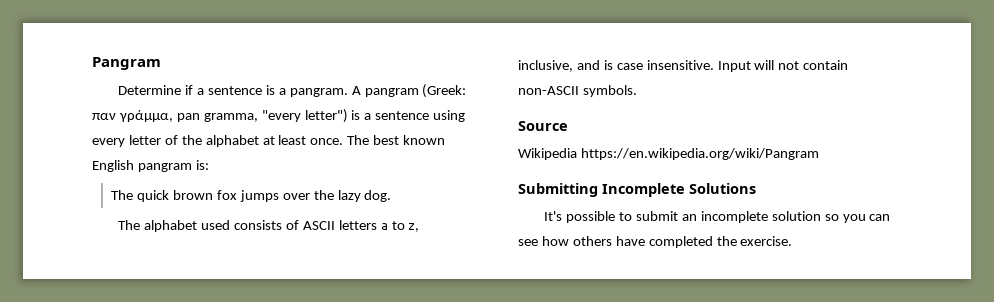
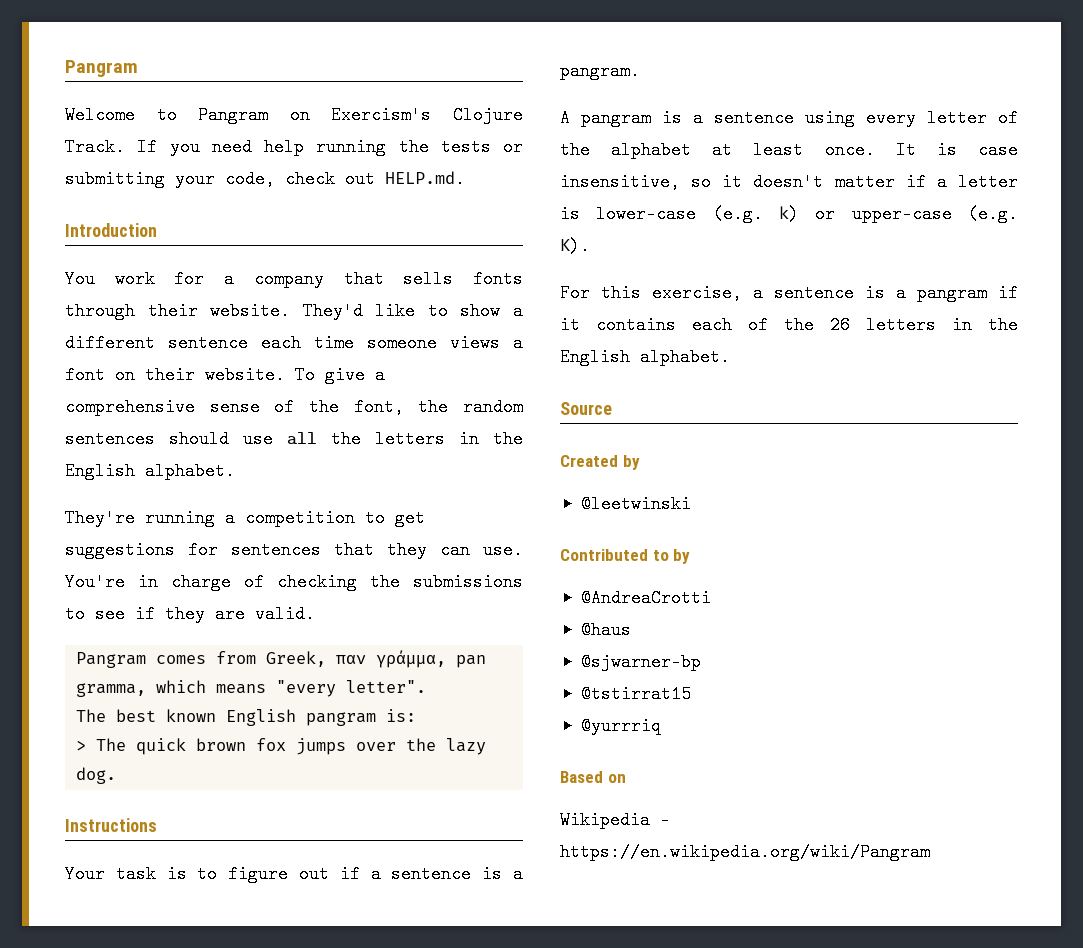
- Determine if a sentence is a pangram. A pangram (Greek: παν γράμμα, pan gramma, "every letter") is a sentence using every letter of the alphabet at least once.
+ Welcome to Pangram on Exercism's Clojure Track. If you need help running the tests or submitting your code, check out HELP.md.
+ Introduction
+ You work for a company that sells fonts through their website. They'd like to show a different sentence each time someone views a font on their website. To give a comprehensive sense of the font, the random sentences should use all the letters in the English alphabet.
+ They're running a competition to get suggestions for sentences that they can use. You're in charge of checking the submissions to see if they are valid.
+ Pangram comes from Greek, παν γράμμα, pan gramma, which means "every letter".
+ The best known English pangram is:
+ > The quick brown fox jumps over the lazy dog.
+ Instructions
+ Your task is to figure out if a sentence is a pangram.
+ A pangram is a sentence using every letter of the alphabet at least once.
- The best known English pangram is:
- The quick brown fox jumps over the lazy dog.
- The alphabet used consists of ASCII letters a to z, inclusive, and is case insensitive. Input will not contain non-ASCII symbols.
+ It is case insensitive, so it doesn't matter if a letter is lower-case (e.g. k) or upper-case (e.g. K).
+ For this exercise, a sentence is a pangram if it contains each of the 26 letters in the English alphabet.
  Source
+ Created by
+ @leetwinski
+ Contributed to by
+ @AndreaCrotti
+ @haus
+ @sjwarner-bp
+ @tstirrat15
+ @yurrriq
+ Based on
- Wikipedia https://en.wikipedia.org/wiki/Pangram
+ Wikipedia - https://en.wikipedia.org/wiki/Pangram
- Submitting Incomplete Solutions
- It's possible to submit an incomplete solution so you can see how others have completed the exercise.

